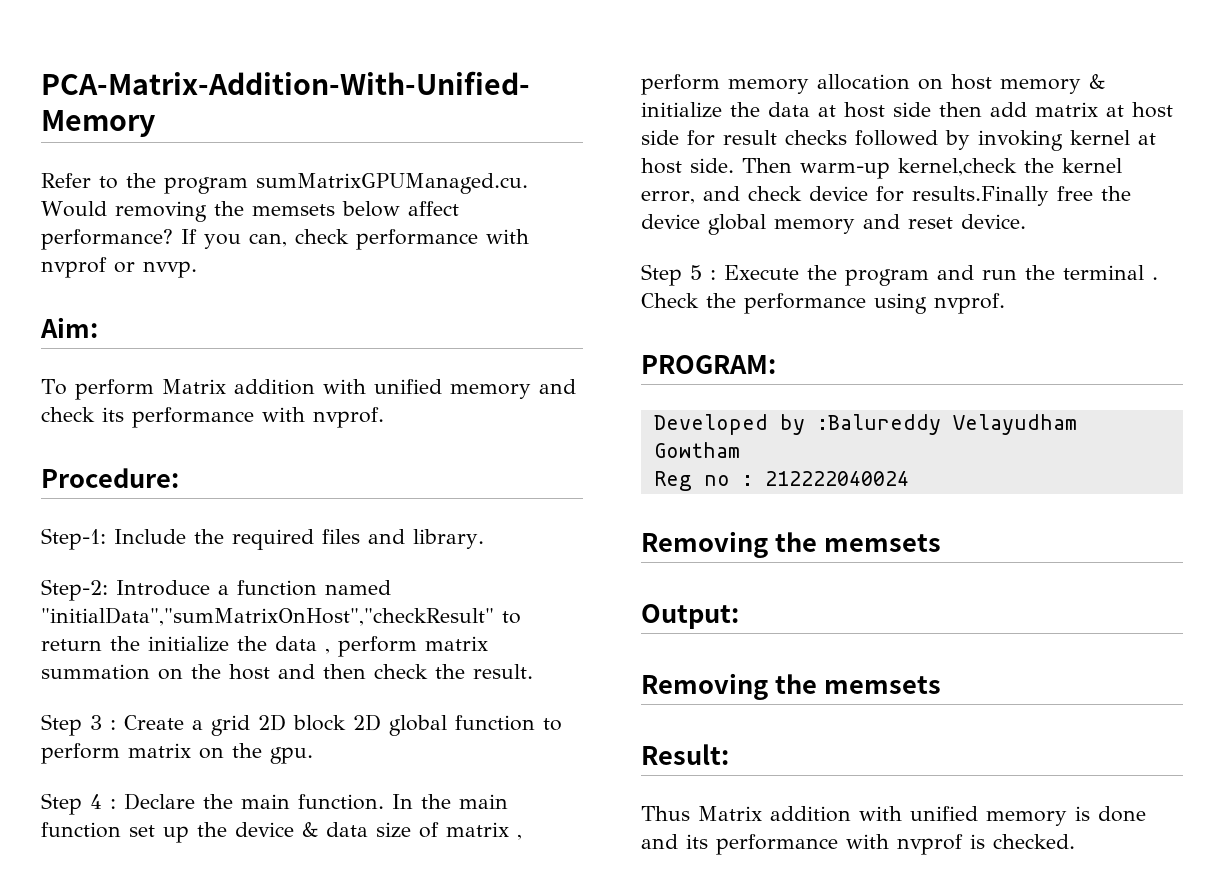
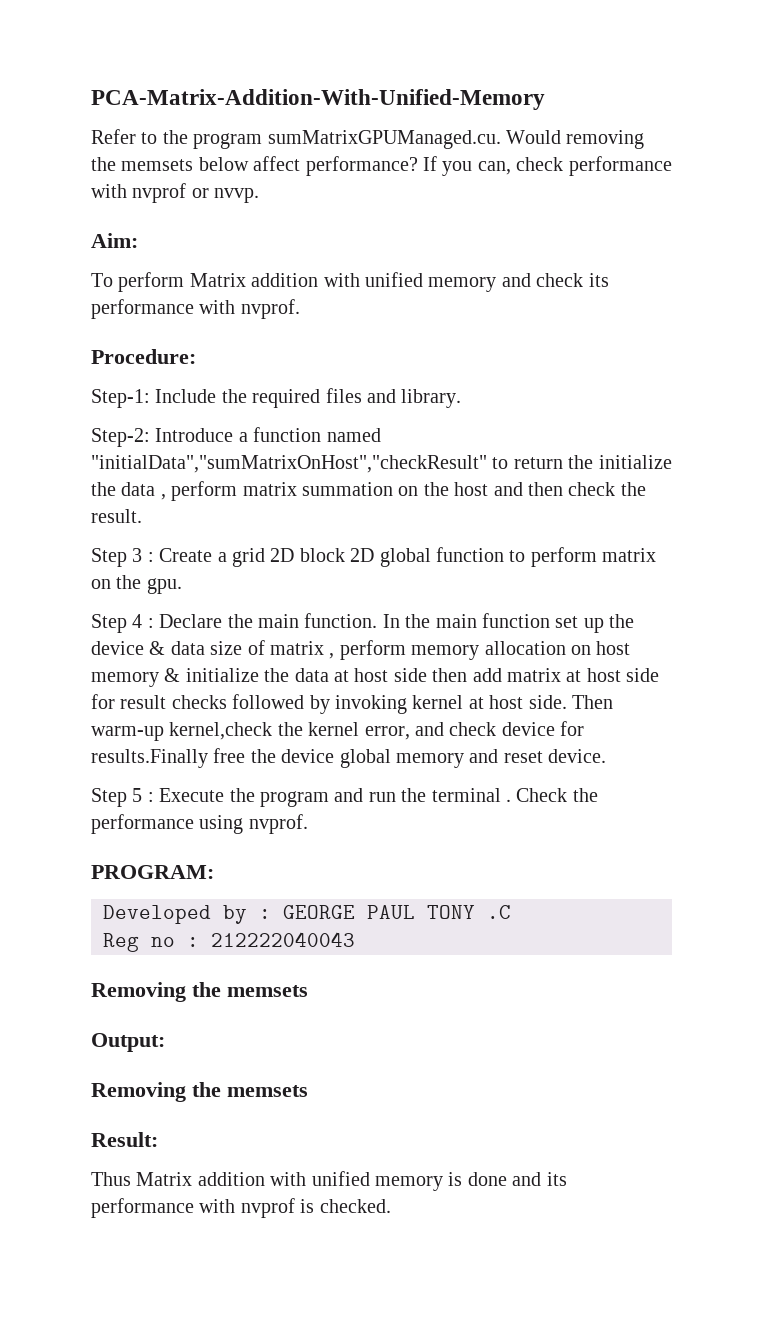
- Developed by :Balureddy Velayudham Gowtham
+ Developed by : GEORGE PAUL TONY .C
- Reg no : 212222040024
+ Reg no : 212222040043

